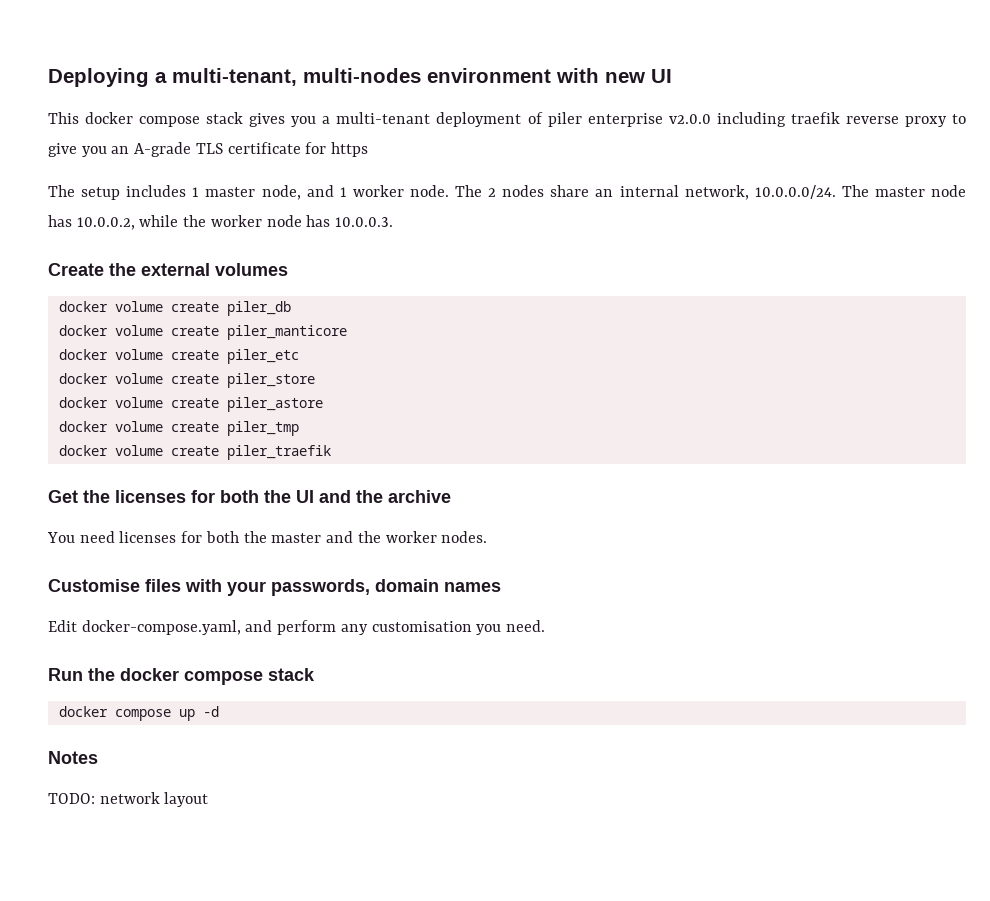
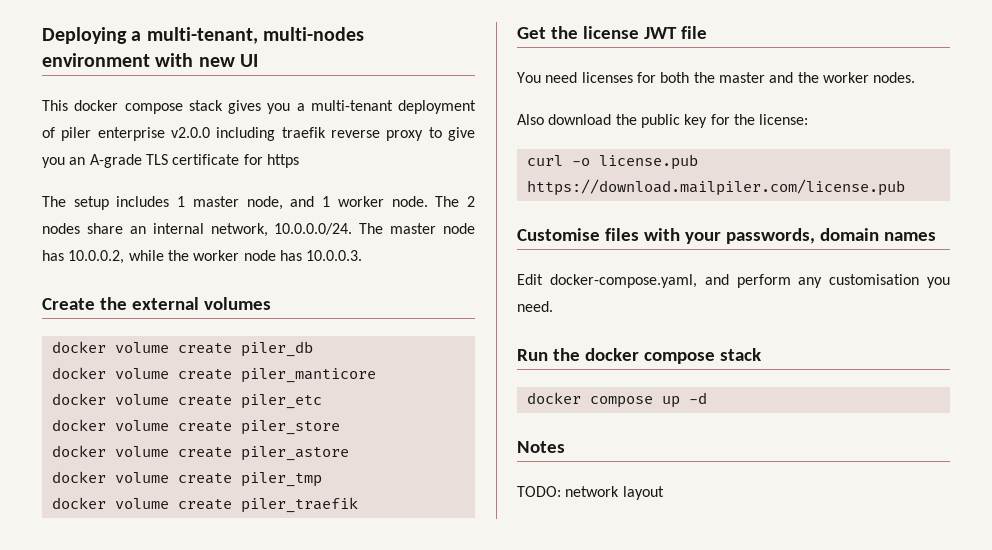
- Get the licenses for both the UI and the archive
+ Get the license JWT file
+ Also download the public key for the license:
+ curl -o license.pub https://download.mailpiler.com/license.pub

